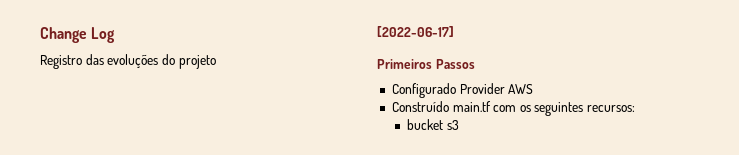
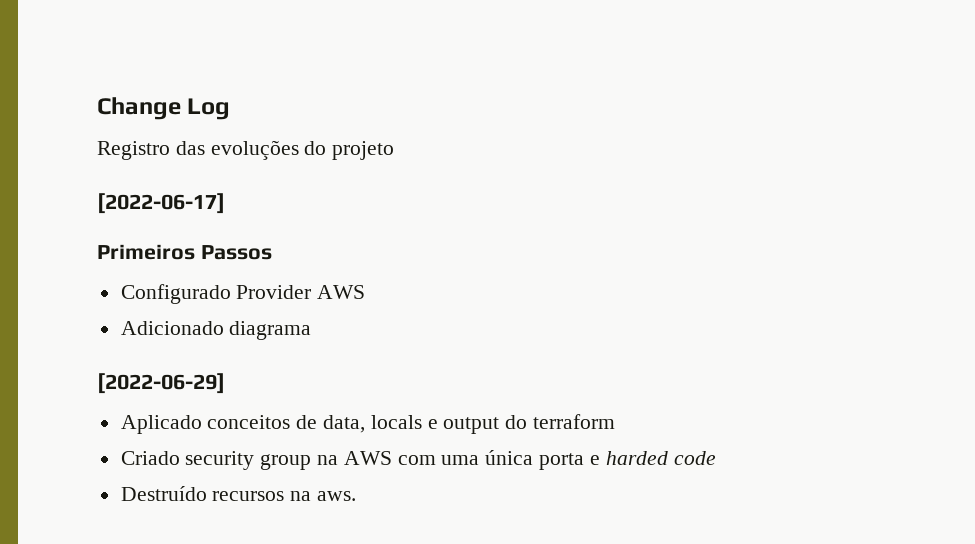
- Construído main.tf com os seguintes recursos:
- bucket s3
+ Adicionado diagrama
+ [2022-06-29]
+ Aplicado conceitos de data, locals e output do terraform
+ Criado security group na AWS com uma única porta e harded code
+ Destruído recursos na aws.

